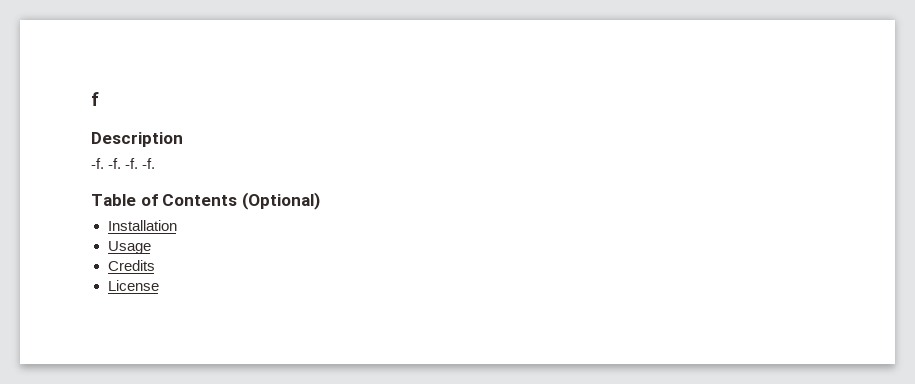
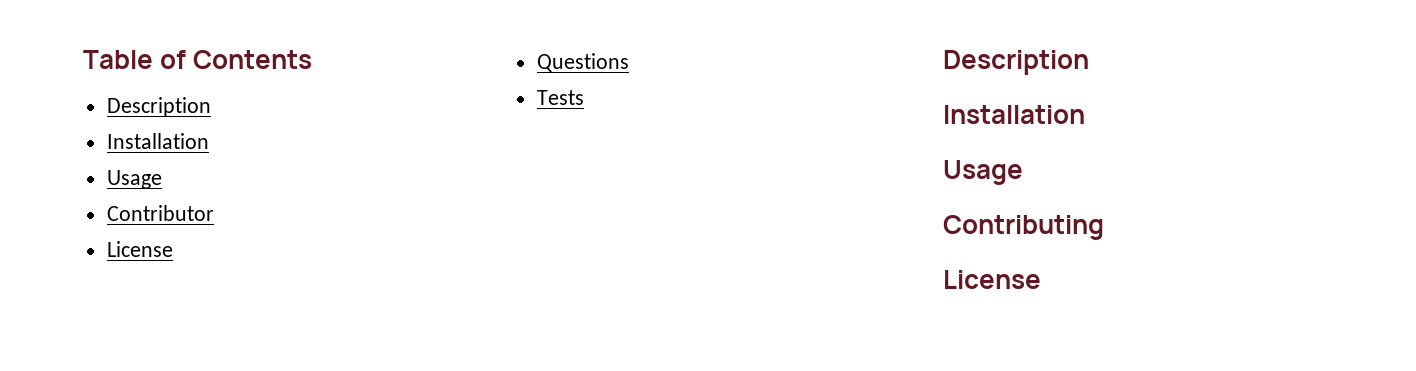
- f
- Description
- -f. -f. -f. -f.
- Table of Contents (Optional)
+ Table of Contents
+ Description
  Installation
  Usage
- Credits
+ Contributor
+ License
+ Questions
+ Tests
+ Description
+ Installation
+ Usage
+ Contributing

